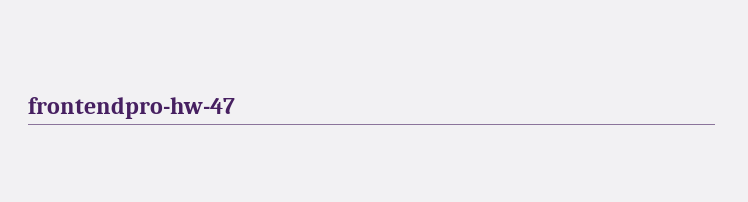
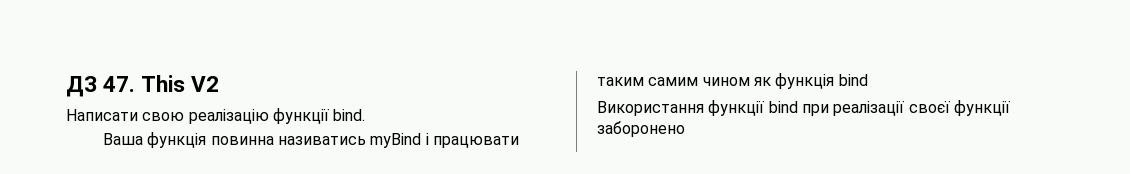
- frontendpro-hw-47
+ ДЗ 47. This V2
+ Написати свою реалізацію функції bind.
+ Ваша функція повинна називатись myBind і працювати таким самим чином як функція bind
+ Використання функції bind при реалізації своєї функції заборонено

